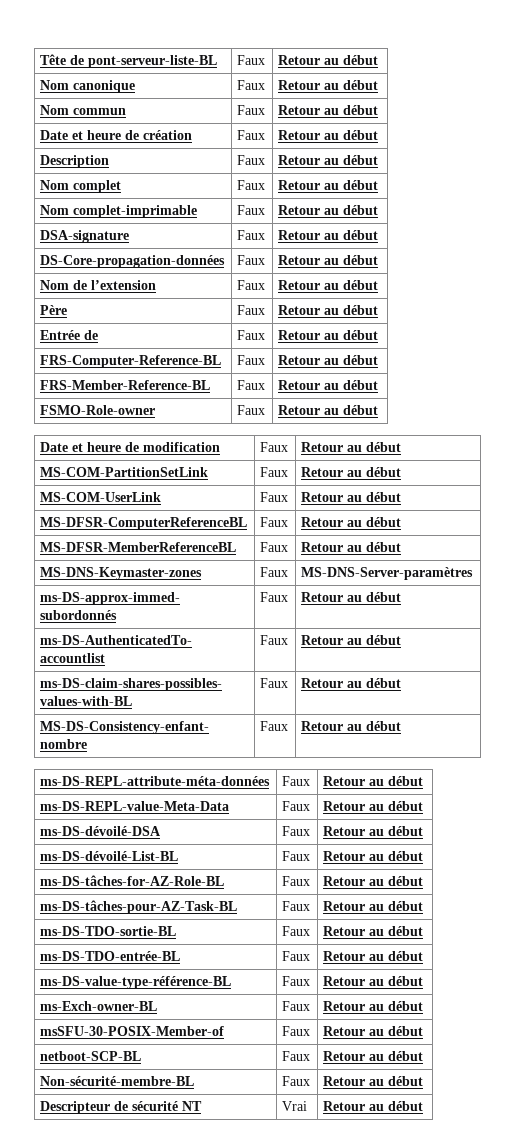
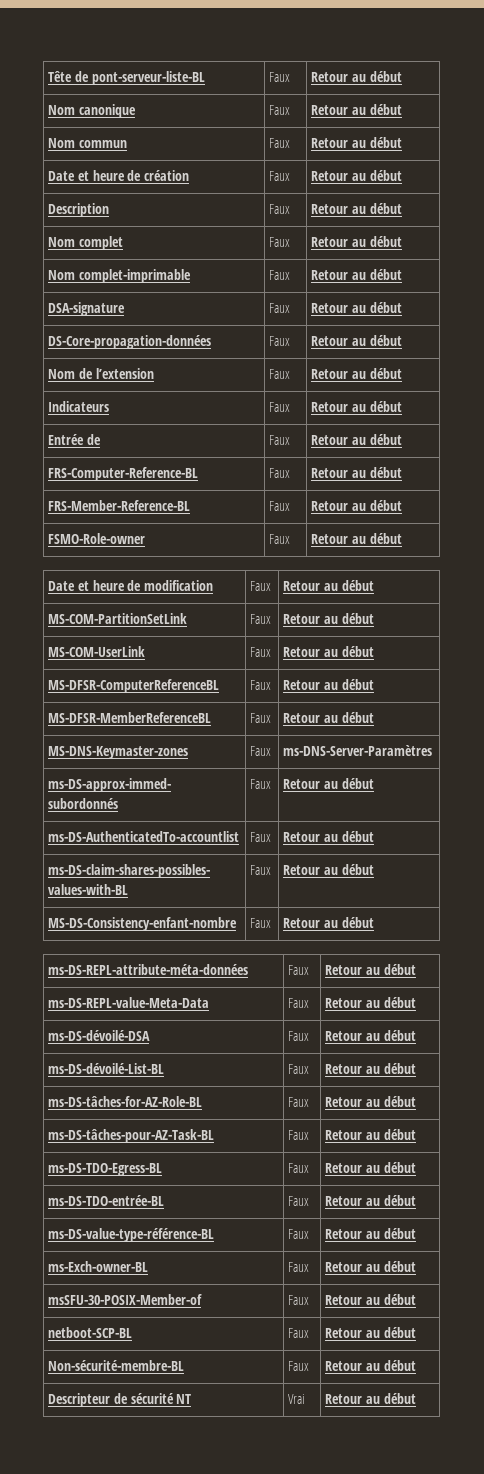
- Père | Faux | Retour au début
+ Indicateurs | Faux | Retour au début
- MS-DNS-Keymaster-zones | Faux | MS-DNS-Server-paramètres
+ MS-DNS-Keymaster-zones | Faux | ms-DNS-Server-Paramètres
- ms-DS-TDO-sortie-BL | Faux | Retour au début
+ ms-DS-TDO-Egress-BL | Faux | Retour au début

